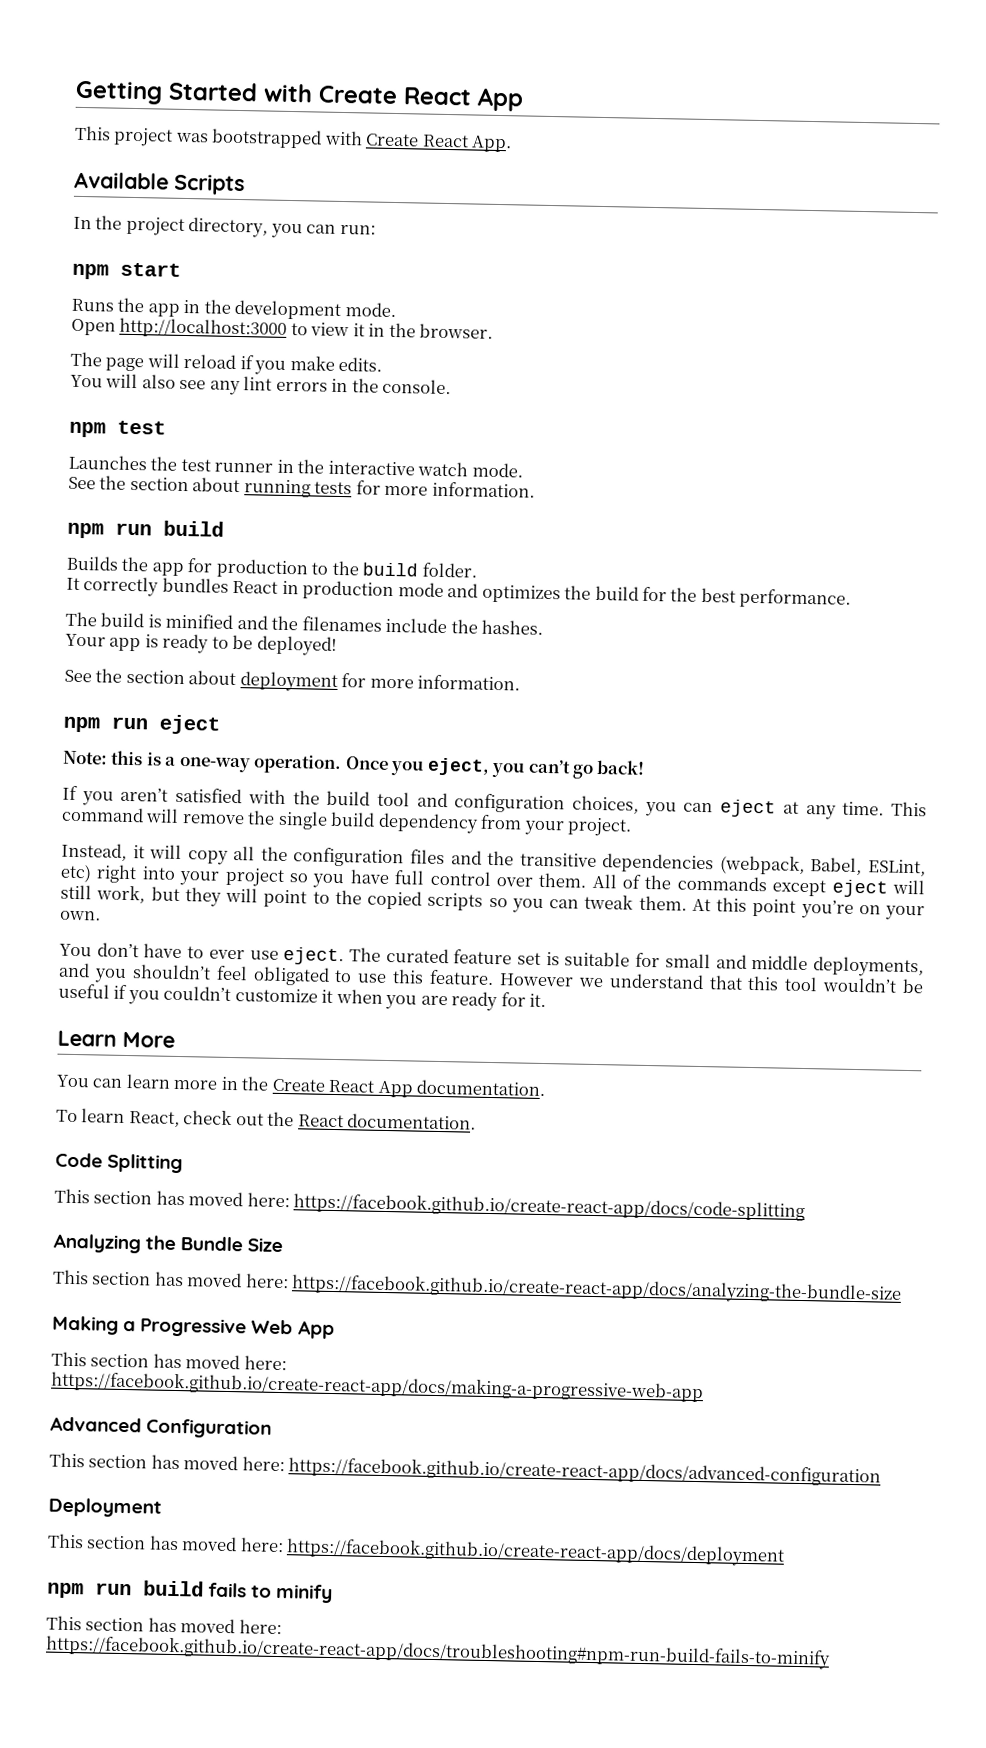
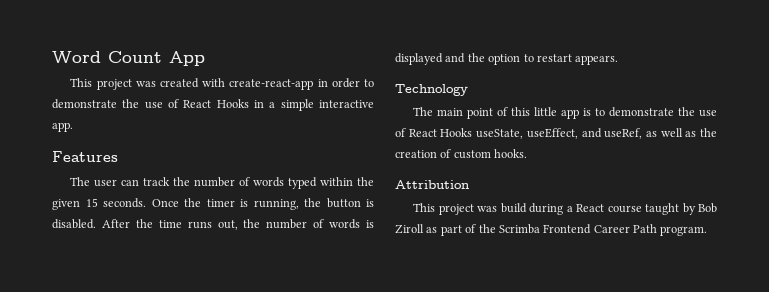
- Getting Started with Create React App
+ Word Count App
- This project was bootstrapped with Create React App.
- Available Scripts
- In the project directory, you can run:
- npm start
- Runs the app in the development mode.
- Open http://localhost:3000 to view it in the browser.
- The page will reload if you make edits.
- You will also see any lint errors in the console.
- npm test
- Launches the test runner in the interactive watch mode.
- See the section about running tests for more information.
- npm run build
- Builds the app for production to the build folder.
- It correctly bundles React in production mode and optimizes the build for the best performance.
- The build is minified and the filenames include the hashes.
- Your app is ready to be deployed!
- See the section about deployment for more information.
- npm run eject
- Note: this is a one-way operation. Once you eject, you can’t go back!
- If you aren’t satisfied with the build tool and configuration choices, you can eject at any time. This command will remove the single build dependency from your project.
- Instead, it will copy all the configuration files and the transitive dependencies (webpack, Babel, ESLint, etc) right into your project so you have full control over them. All of the commands except eject will still work, but they will point to the copied scripts so you can tweak them. At this point you’re on your own.
- You don’t have to ever use eject. The curated feature set is suitable for small and middle deployments, and you shouldn’t feel obligated to use this feature. However we understand that this tool wouldn’t be useful if you couldn’t customize it when you are ready for it.
- Learn More
- You can learn more in the Create React App documentation.
- To learn React, check out the React documentation.
- Code Splitting
- This section has moved here: https://facebook.github.io/create-react-app/docs/code-splitting
- Analyzing the Bundle Size
- This section has moved here: https://facebook.github.io/create-react-app/docs/analyzing-the-bundle-size
- Making a Progressive Web App
- This section has moved here: https://facebook.github.io/create-react-app/docs/making-a-progressive-web-app
- Advanced Configuration
- This section has moved here: https://facebook.github.io/create-react-app/docs/advanced-configuration
- Deployment
- This section has moved here: https://facebook.github.io/create-react-app/docs/deployment
- npm run build fails to minify
- This section has moved here: https://facebook.github.io/create-react-app/docs/troubleshooting#npm-run-build-fails-to-minify
+ This project was created with create-react-app in order to demonstrate the use of React Hooks in a simple interactive app.
+ Features
+ The user can track the number of words typed within the given 15 seconds. Once the timer is running, the button is disabled. After the time runs out, the number of words is displayed and the option to restart appears.
+ Technology
+ The main point of this little app is to demonstrate the use of React Hooks useState, useEffect, and useRef, as well as the creation of custom hooks.
+ Attribution
+ This project was build during a React course taught by Bob Ziroll as part of the Scrimba Frontend Career Path program.

